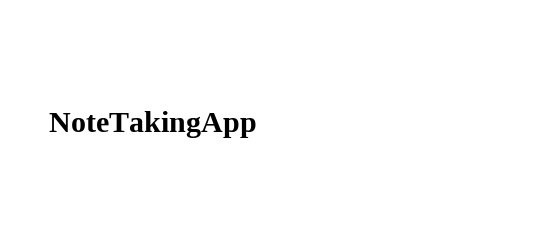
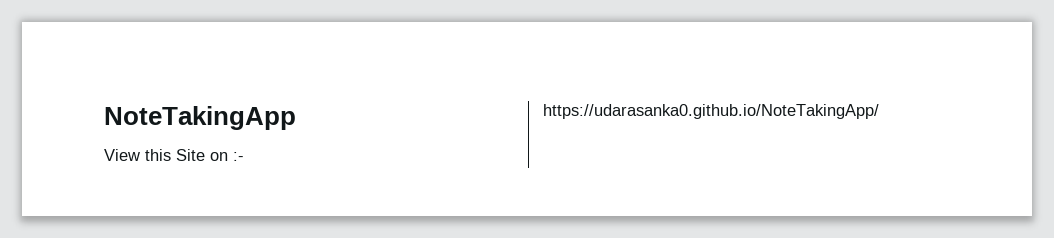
+ View this Site on :- https://udarasanka0.github.io/NoteTakingApp/

